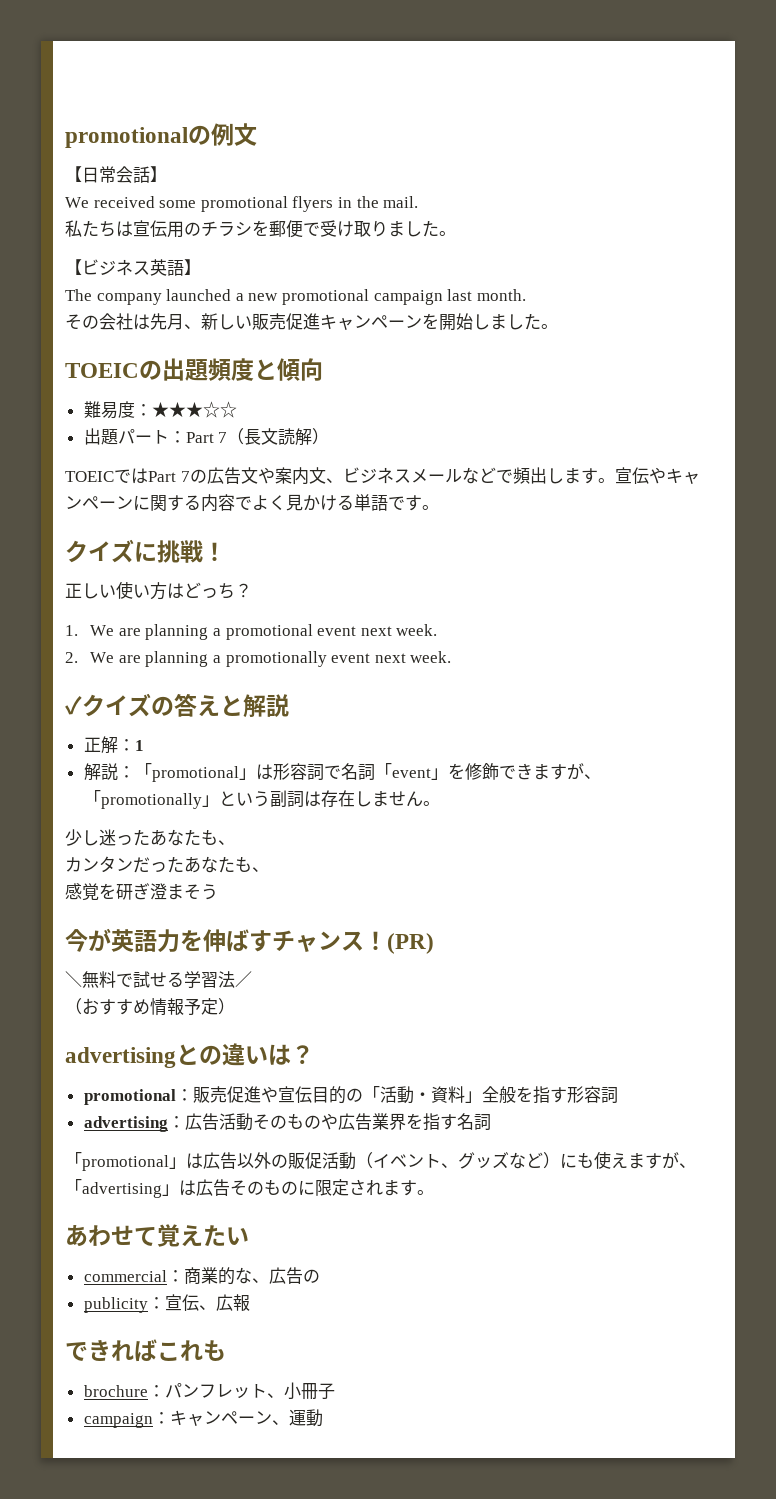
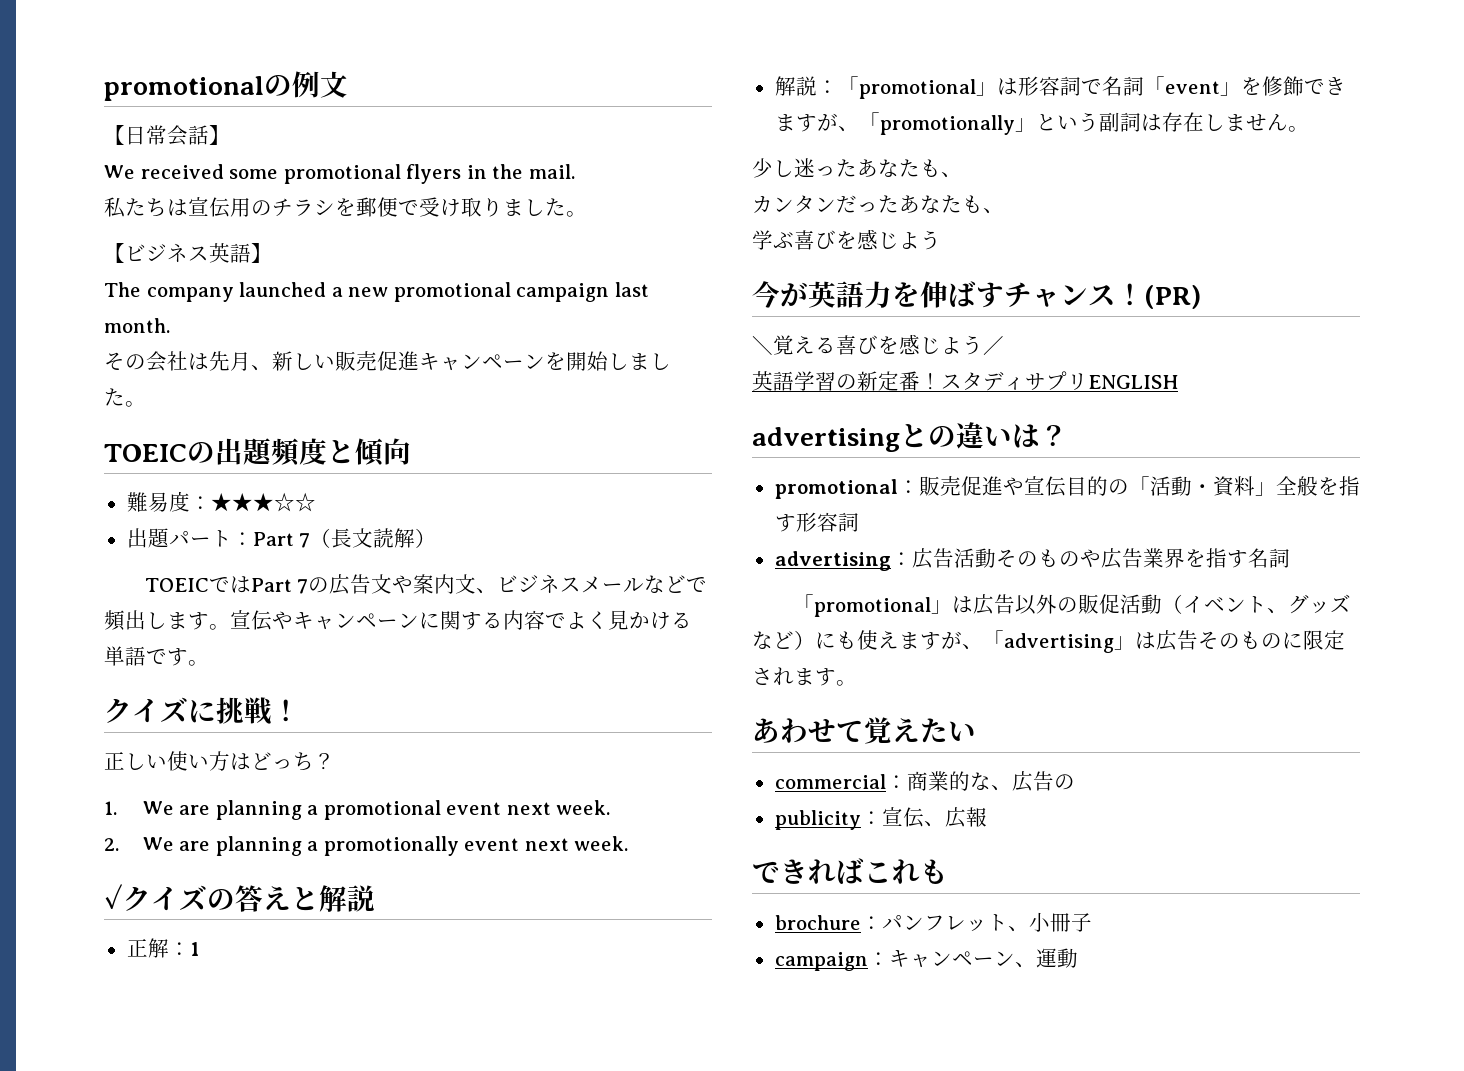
- 感覚を研ぎ澄まそう
+ 学ぶ喜びを感じよう
- ＼無料で試せる学習法／
- （おすすめ情報予定）
+ ＼覚える喜びを感じよう／
+ 英語学習の新定番！スタディサプリENGLISH

